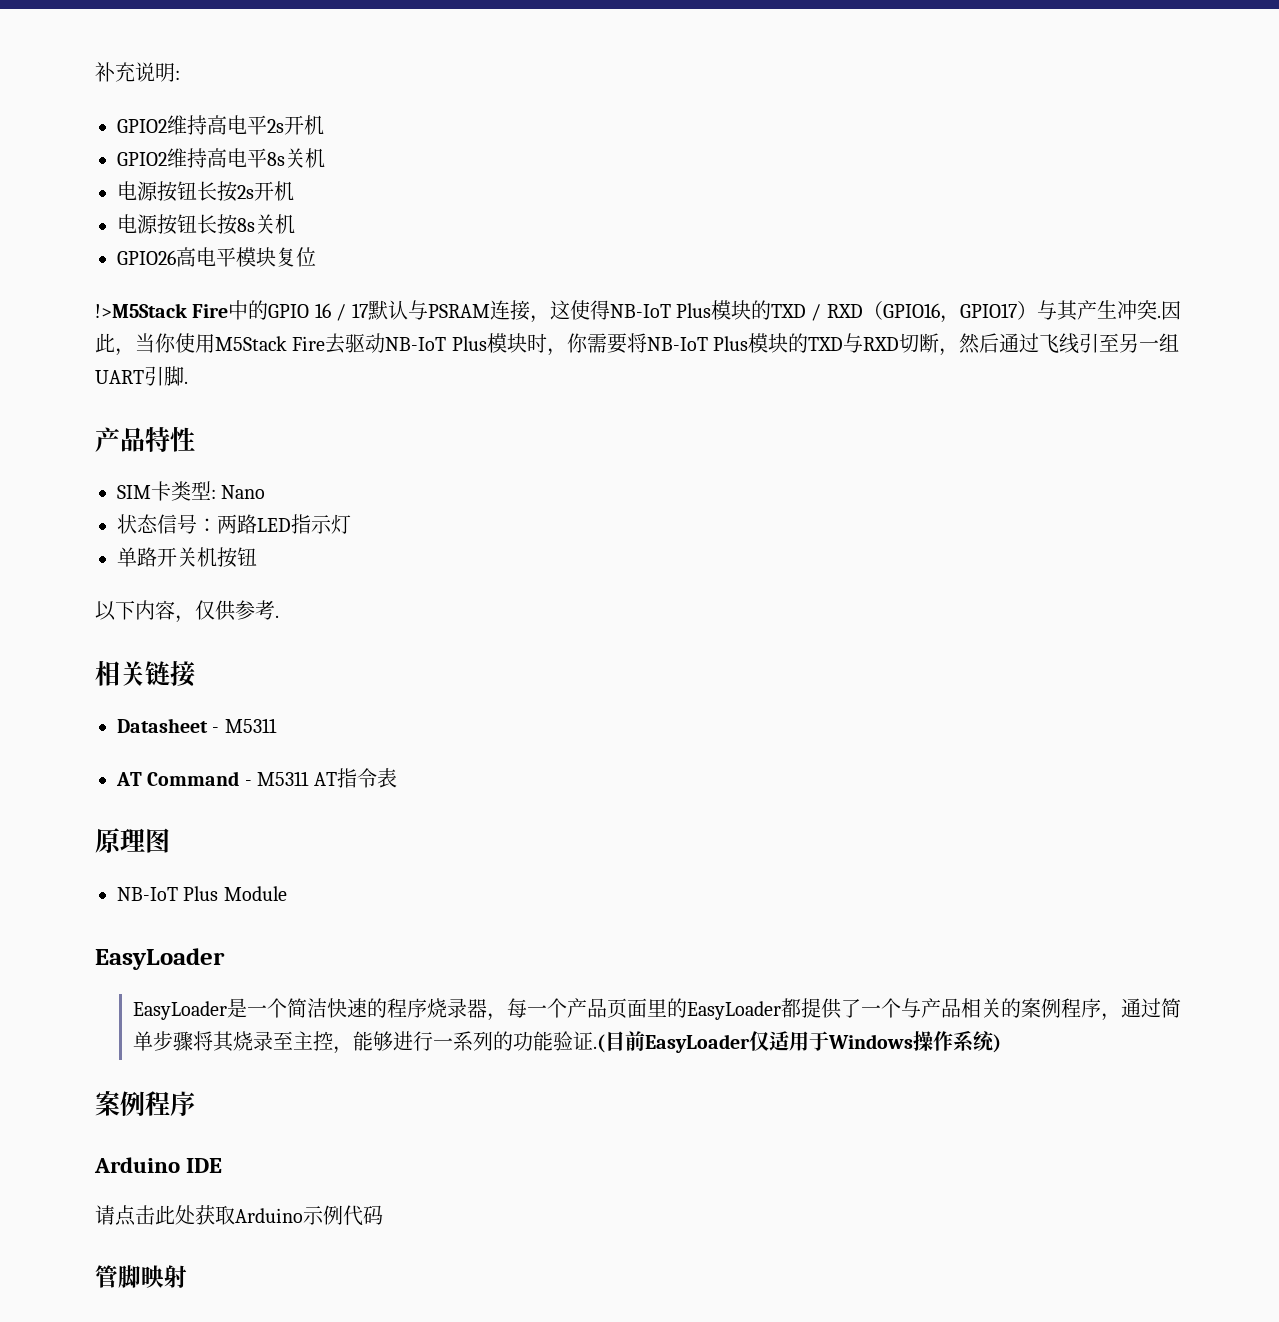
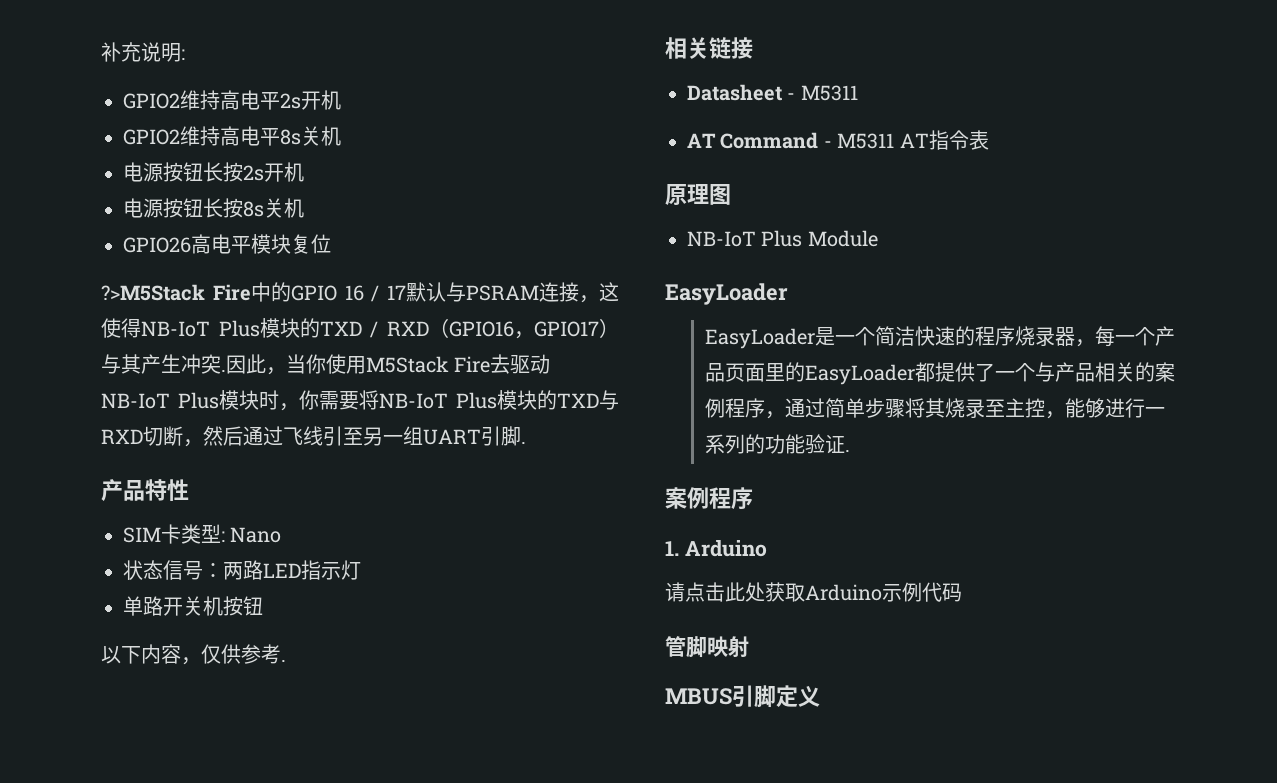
- !>M5Stack Fire中的GPIO 16 / 17默认与PSRAM连接，这使得NB-IoT Plus模块的TXD / RXD（GPIO16，GPIO17）与其产生冲突.
+ ?>M5Stack Fire中的GPIO 16 / 17默认与PSRAM连接，这使得NB-IoT Plus模块的TXD / RXD（GPIO16，GPIO17）与其产生冲突.
- EasyLoader是一个简洁快速的程序烧录器，每一个产品页面里的EasyLoader都提供了一个与产品相关的案例程序，通过简单步骤将其烧录至主控，能够进行一系列的功能验证.(目前EasyLoader仅适用于Windows操作系统)
+ EasyLoader是一个简洁快速的程序烧录器，每一个产品页面里的EasyLoader都提供了一个与产品相关的案例程序，通过简单步骤将其烧录至主控，能够进行一系列的功能验证.
- Arduino IDE
+ 1. Arduino
+ MBUS引脚定义

